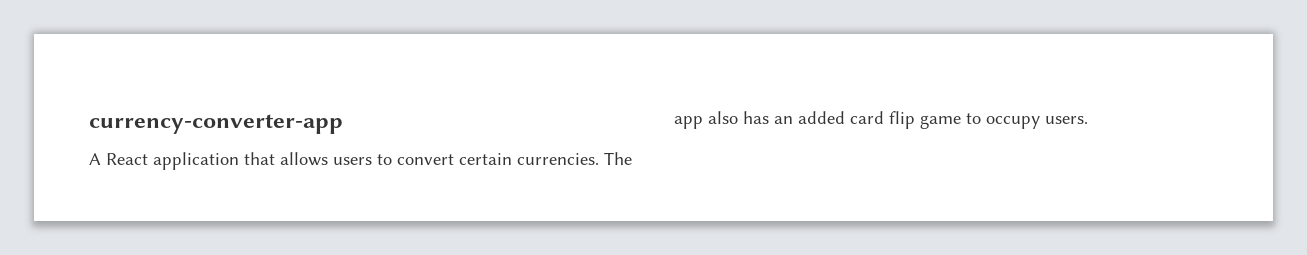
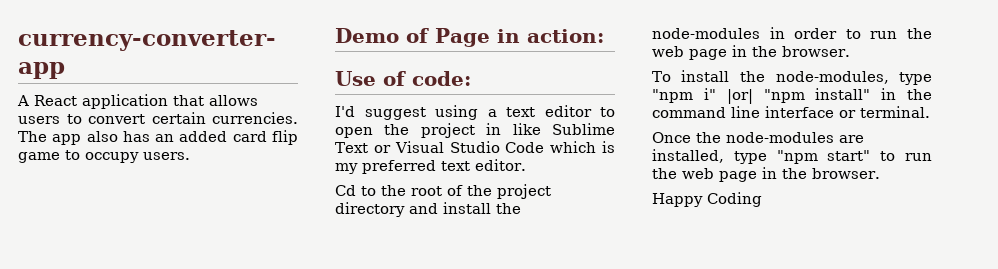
+ Demo of Page in action:
+ Use of code:
+ I'd suggest using a text editor to open the project in like Sublime Text or Visual Studio Code which is my preferred text editor.
+ Cd to the root of the project directory and install the node-modules in order to run the web page in the browser.
+ To install the node-modules, type "npm i" |or| "npm install" in the command line interface or terminal.
+ Once the node-modules are installed, type "npm start" to run the web page in the browser.
+ Happy Coding

